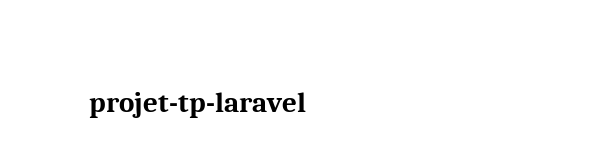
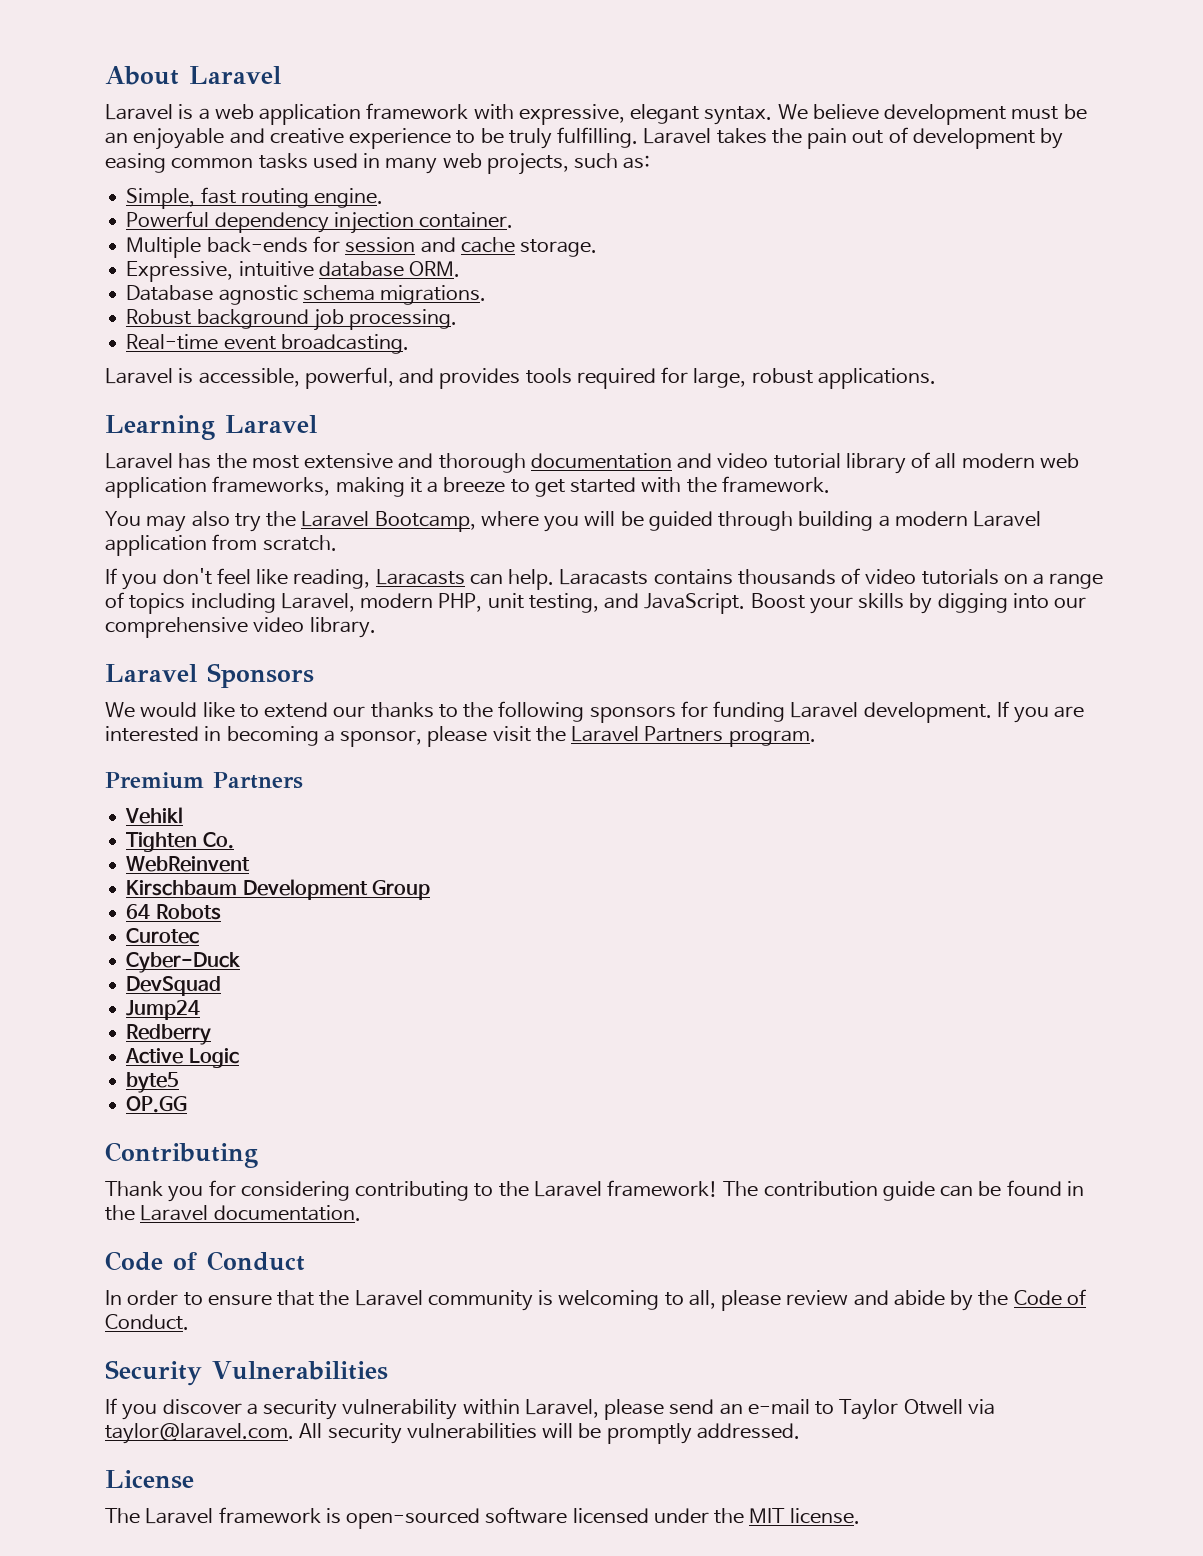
- projet-tp-laravel
+ About Laravel
+ Laravel is a web application framework with expressive, elegant syntax. We believe development must be an enjoyable and creative experience to be truly fulfilling. Laravel takes the pain out of development by easing common tasks used in many web projects, such as:
+ Simple, fast routing engine.
+ Powerful dependency injection container.
+ Multiple back-ends for session and cache storage.
+ Expressive, intuitive database ORM.
+ Database agnostic schema migrations.
+ Robust background job processing.
+ Real-time event broadcasting.
+ Laravel is accessible, powerful, and provides tools required for large, robust applications.
+ Learning Laravel
+ Laravel has the most extensive and thorough documentation and video tutorial library of all modern web application frameworks, making it a breeze to get started with the framework.
+ You may also try the Laravel Bootcamp, where you will be guided through building a modern Laravel application from scratch.
+ If you don't feel like reading, Laracasts can help. Laracasts contains thousands of video tutorials on a range of topics including Laravel, modern PHP, unit testing, and JavaScript. Boost your skills by digging into our comprehensive video library.
+ Laravel Sponsors
+ We would like to extend our thanks to the following sponsors for funding Laravel development. If you are interested in becoming a sponsor, please visit the Laravel Partners program.
+ Premium Partners
+ Vehikl
+ Tighten Co.
+ WebReinvent
+ Kirschbaum Development Group
+ 64 Robots
+ Curotec
+ Cyber-Duck
+ DevSquad
+ Jump24
+ Redberry
+ Active Logic
+ byte5
+ OP.GG
+ Contributing
+ Thank you for considering contributing to the Laravel framework! The contribution guide can be found in the Laravel documentation.
+ Code of Conduct
+ In order to ensure that the Laravel community is welcoming to all, please review and abide by the Code of Conduct.
+ Security Vulnerabilities
+ If you discover a security vulnerability within Laravel, please send an e-mail to Taylor Otwell via taylor@laravel.com. All security vulnerabilities will be promptly addressed.
+ License
+ The Laravel framework is open-sourced software licensed under the MIT license.

